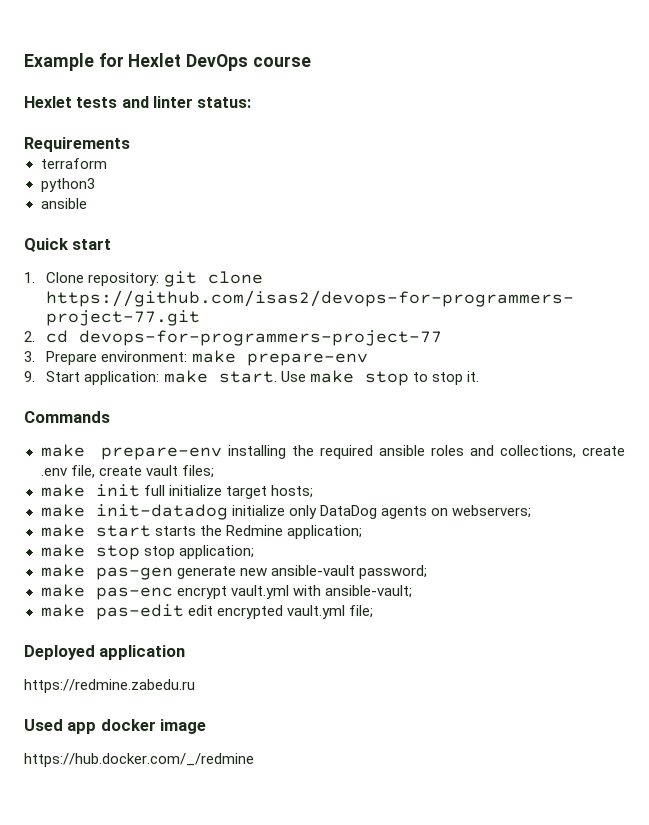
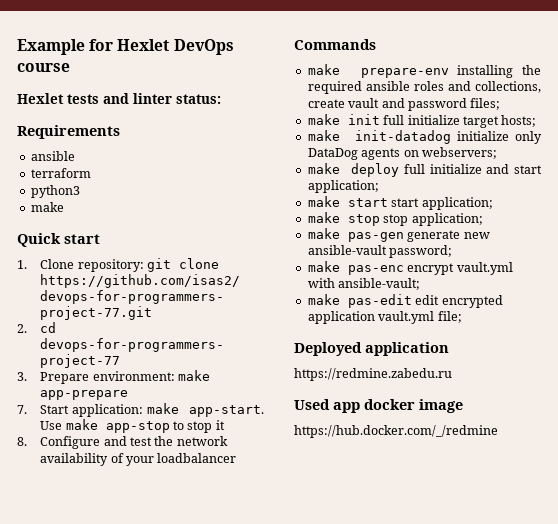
  Requirements
+ ansible
  python3
- ansible
+ make
- 3. Prepare environment: make prepare-env
- 9. Start application: make start.
+ 3. Prepare environment: make app-prepare
+ 7. Start application: make app-start.
- Use make stop to stop it.
+ Use make app-stop to stop it
+ 8. Configure and test the network availability of your loadbalancer
- make prepare-env installing the required ansible roles and collections, create .env file, create vault files;
+ make prepare-env installing the required ansible roles and collections, create vault and password files;
- make start starts the Redmine application;
+ make deploy full initialize and start application;
+ make start start application;
- make pas-edit edit encrypted vault.yml file;
+ make pas-edit edit encrypted application vault.yml file;

